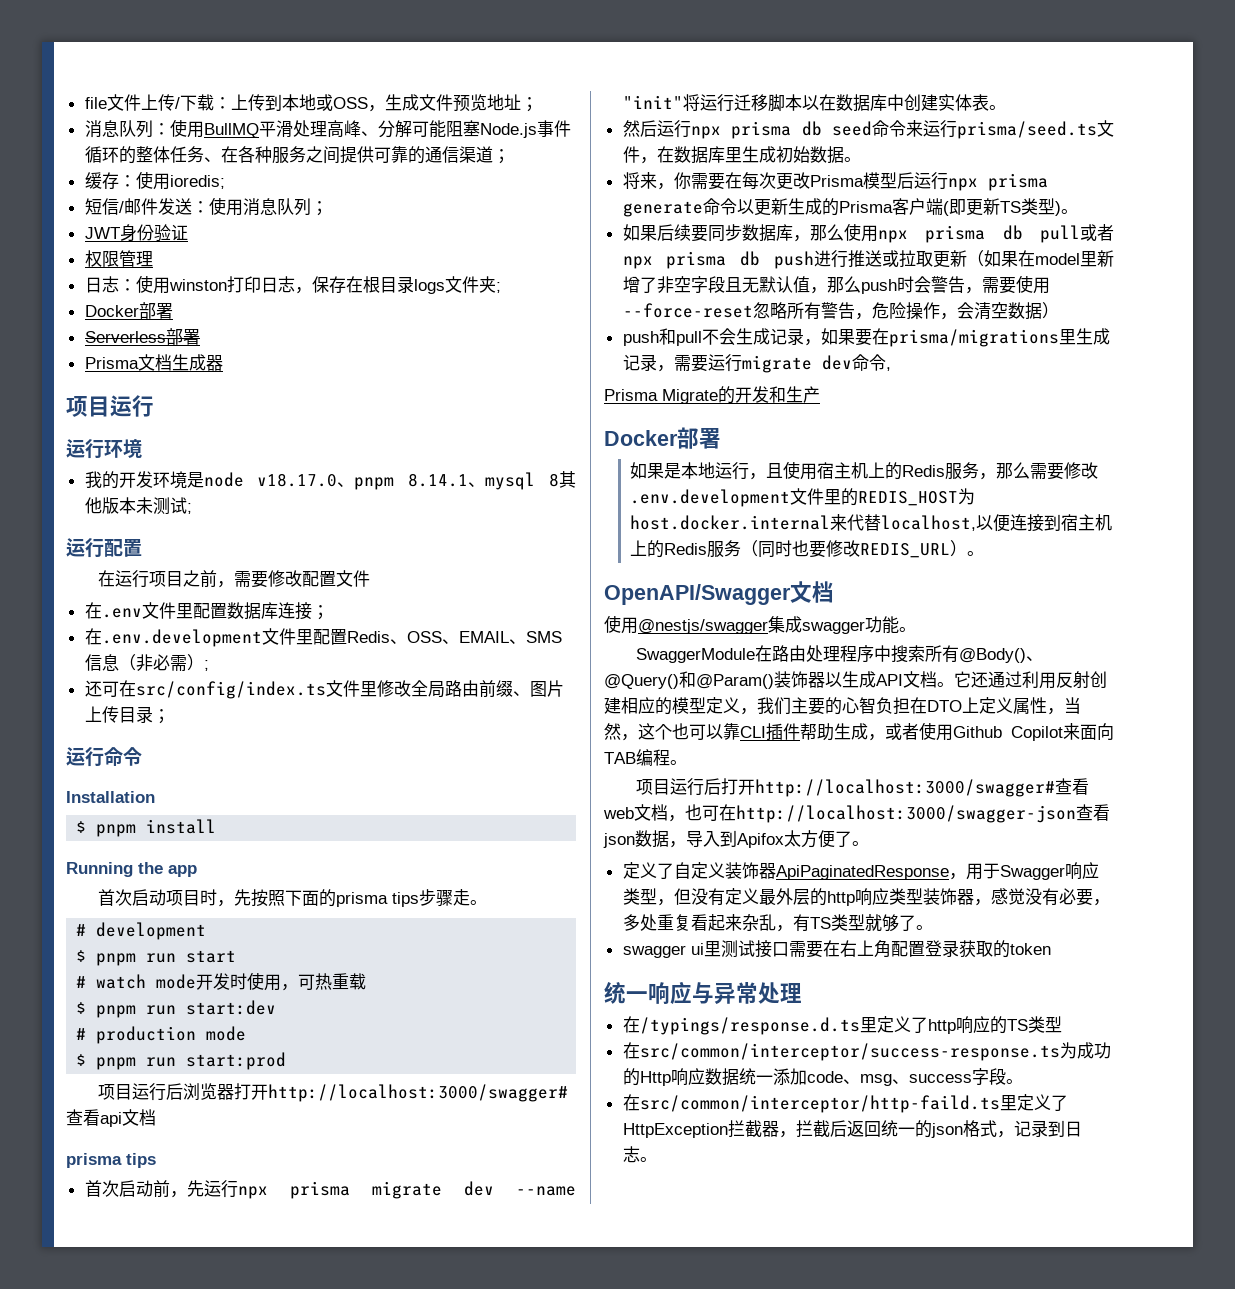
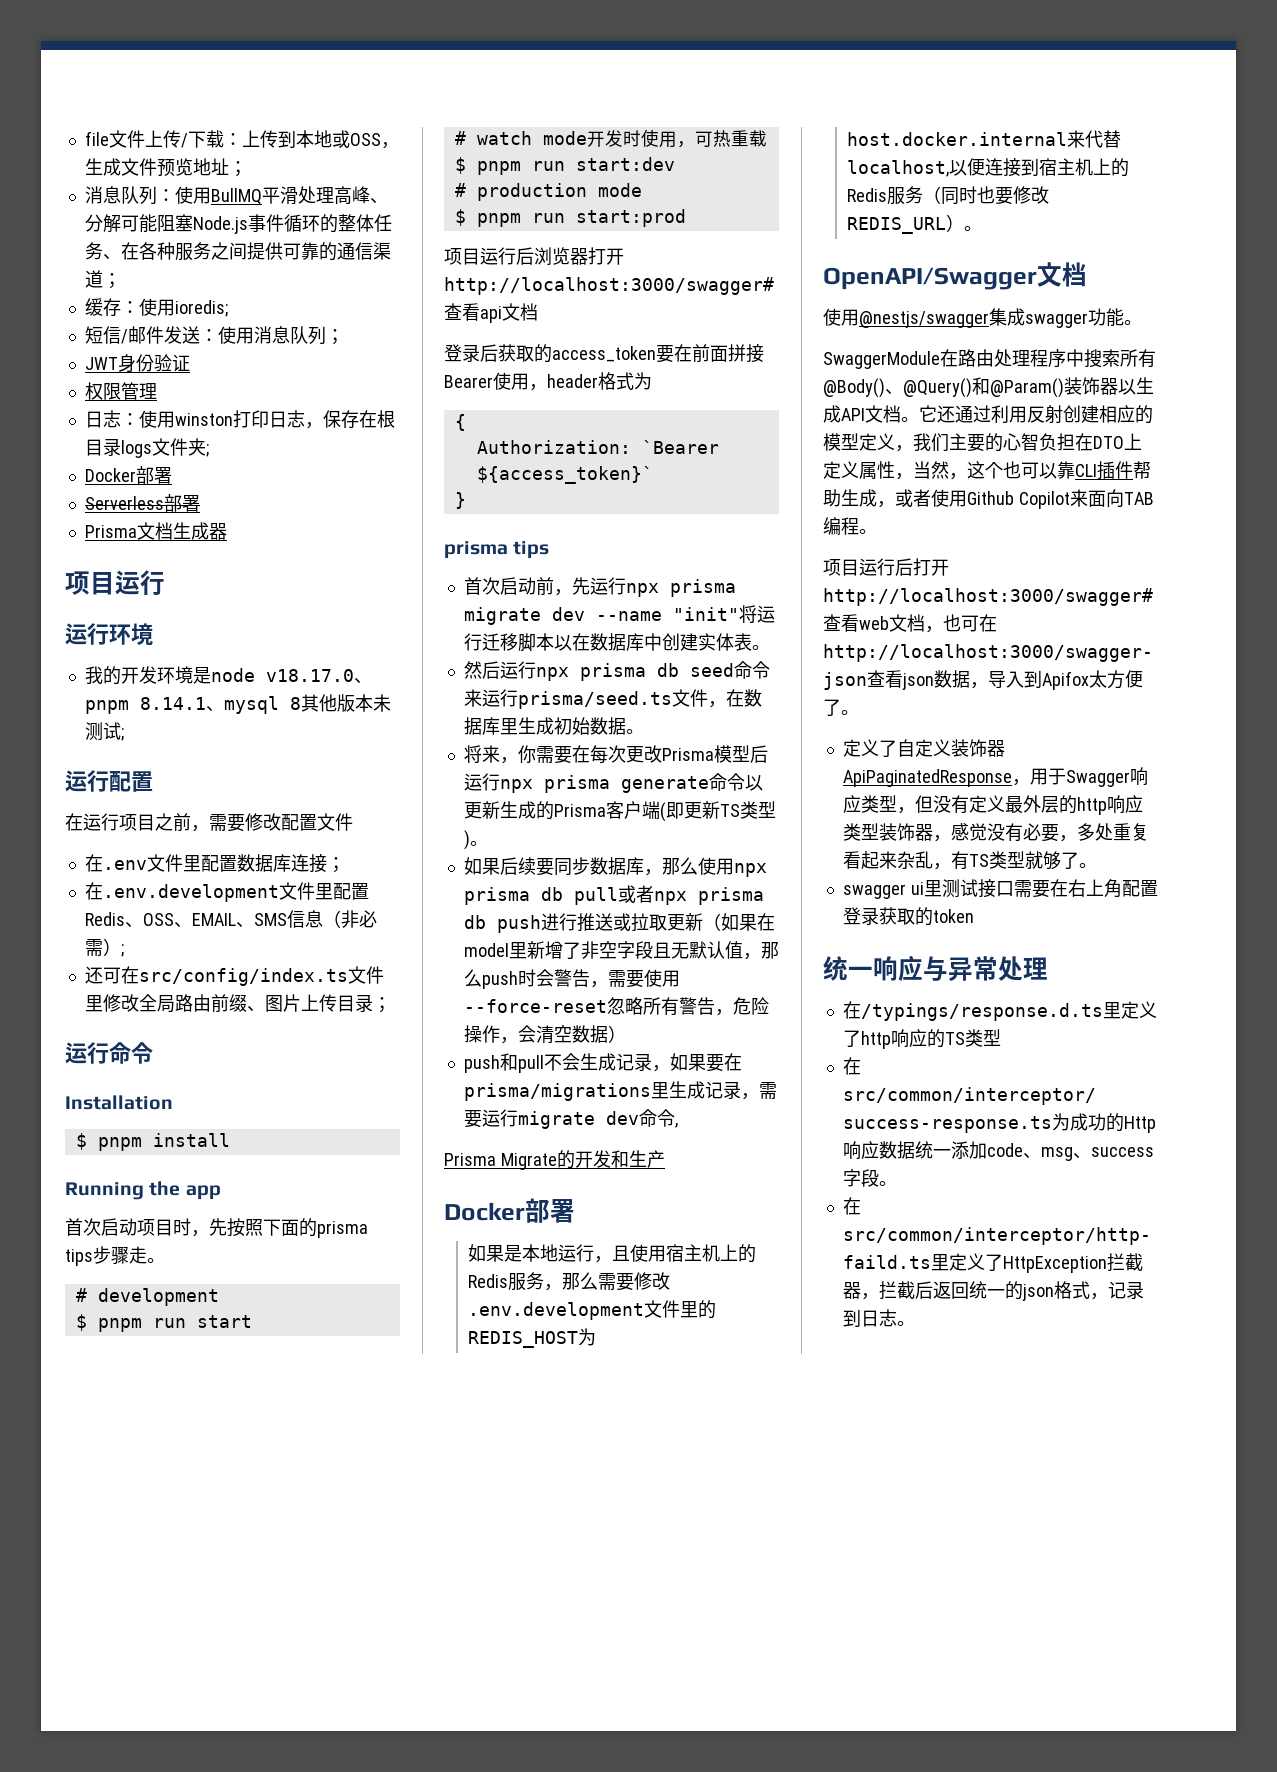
+ 登录后获取的access_token要在前面拼接Bearer使用，header格式为
+ {
+ Authorization: `Bearer ${access_token}`
+ }

